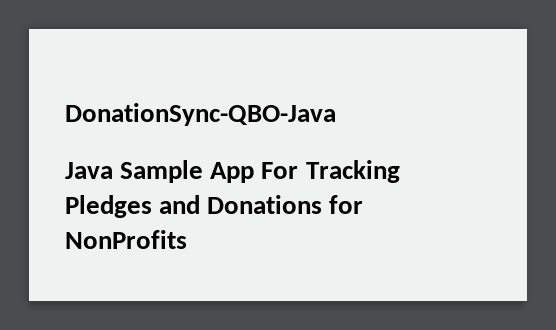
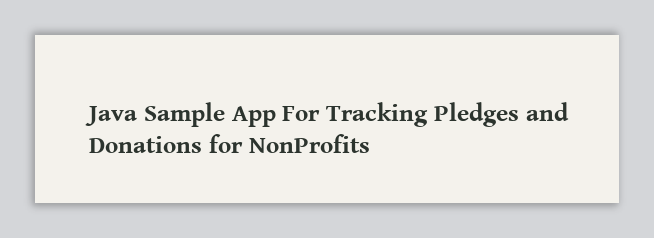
- DonationSync-QBO-Java

